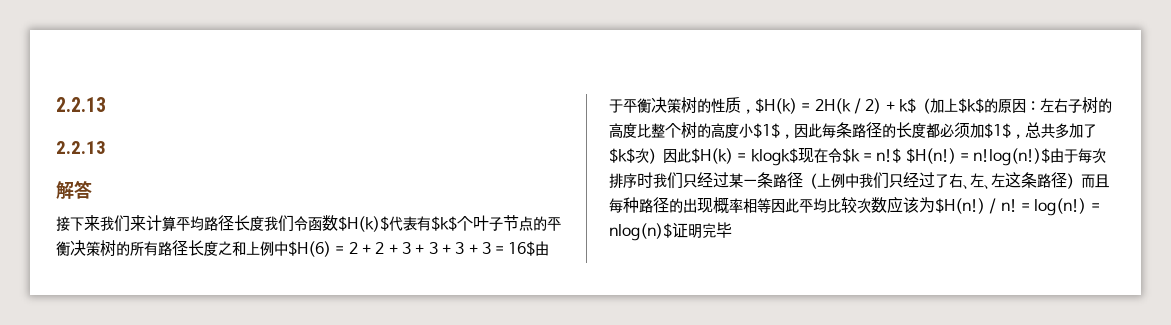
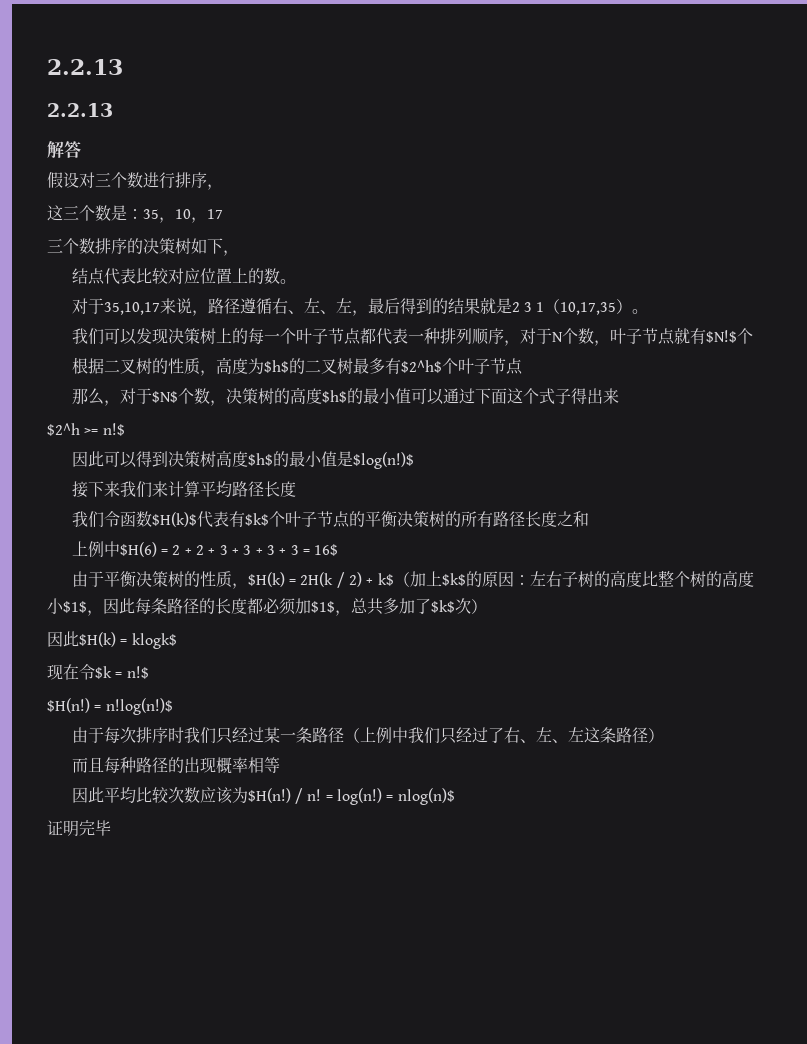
+ 假设对三个数进行排序，
+ 这三个数是：35，10，17
+ 三个数排序的决策树如下，
+ 结点代表比较对应位置上的数。
+ 对于35,10,17来说，路径遵循右、左、左，最后得到的结果就是2 3 1（10,17,35）。
+ 我们可以发现决策树上的每一个叶子节点都代表一种排列顺序，对于N个数，叶子节点就有$N!$个
+ 根据二叉树的性质，高度为$h$的二叉树最多有$2^h$个叶子节点
+ 那么，对于$N$个数，决策树的高度$h$的最小值可以通过下面这个式子得出来
+ $2^h >= n!$
+ 因此可以得到决策树高度$h$的最小值是$log(n!)$
- 接下来我们来计算平均路径长度我们令函数$H(k)$代表有$k$个叶子节点的平衡决策树的所有路径长度之和上例中$H(6) = 2 + 2 + 3 + 3 + 3 + 3 = 16$由于平衡决策树的性质，$H(k) = 2H(k / 2) + k$（加上$k$的原因：
+ 接下来我们来计算平均路径长度
+ 我们令函数$H(k)$代表有$k$个叶子节点的平衡决策树的所有路径长度之和
+ 上例中$H(6) = 2 + 2 + 3 + 3 + 3 + 3 = 16$
+ 由于平衡决策树的性质，$H(k) = 2H(k / 2) + k$（加上$k$的原因：
- 左右子树的高度比整个树的高度小$1$，因此每条路径的长度都必须加$1$，总共多加了$k$次）因此$H(k) = klogk$现在令$k = n!$ $H(n!)
+ 左右子树的高度比整个树的高度小$1$，因此每条路径的长度都必须加$1$，总共多加了$k$次）
+ 因此$H(k) = klogk$
+ 现在令$k = n!$
+ $H(n!)
- = n!log(n!)$由于每次排序时我们只经过某一条路径（上例中我们只经过了右、左、左这条路径）而且每种路径的出现概率相等因此平均比较次数应该为$H(n!)
+ = n!log(n!)$
+ 由于每次排序时我们只经过某一条路径（上例中我们只经过了右、左、左这条路径）
+ 而且每种路径的出现概率相等
+ 因此平均比较次数应该为$H(n!)
- = nlog(n)$证明完毕
+ = nlog(n)$
+ 证明完毕

